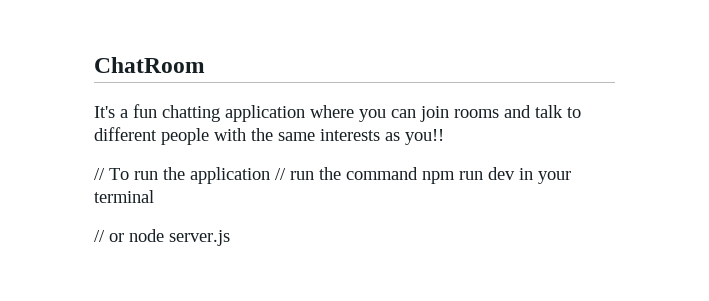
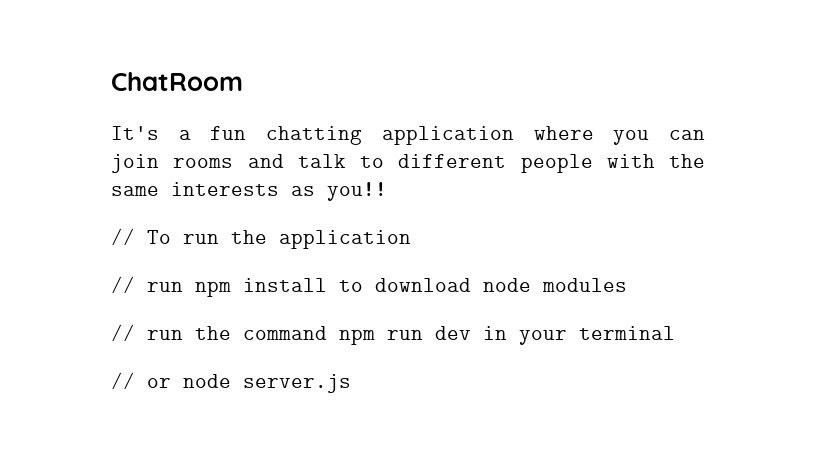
- // To run the application // run the command npm run dev in your terminal
+ // To run the application
+ // run npm install to download node modules
+ // run the command npm run dev in your terminal

